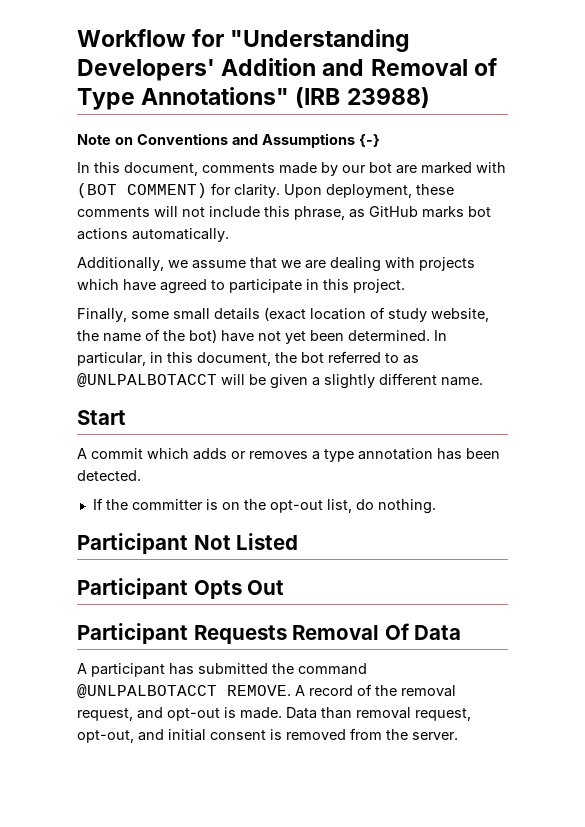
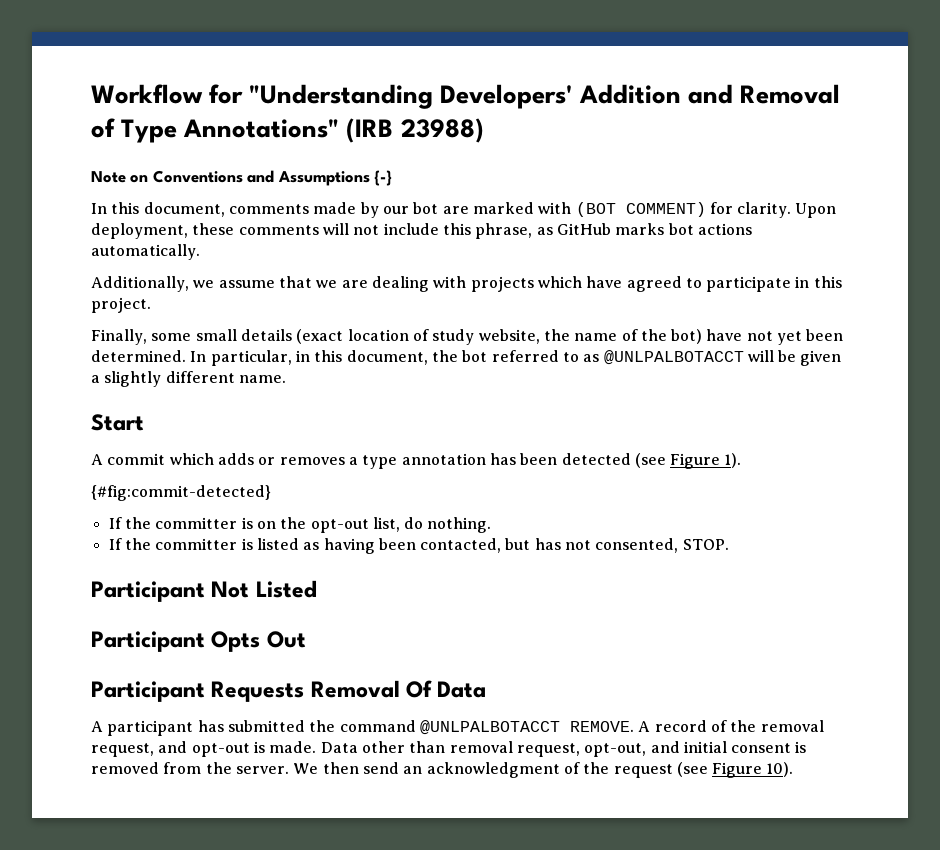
- A commit which adds or removes a type annotation has been detected.
+ A commit which adds or removes a type annotation has been detected (see Figure 1).
+ {#fig:commit-detected}
+ If the committer is listed as having been contacted, but has not consented, STOP.
- Data than removal request, opt-out, and initial consent is removed from the server.
+ Data other than removal request, opt-out, and initial consent is removed from the server.
+ We then send an acknowledgment of the request (see Figure 10).

